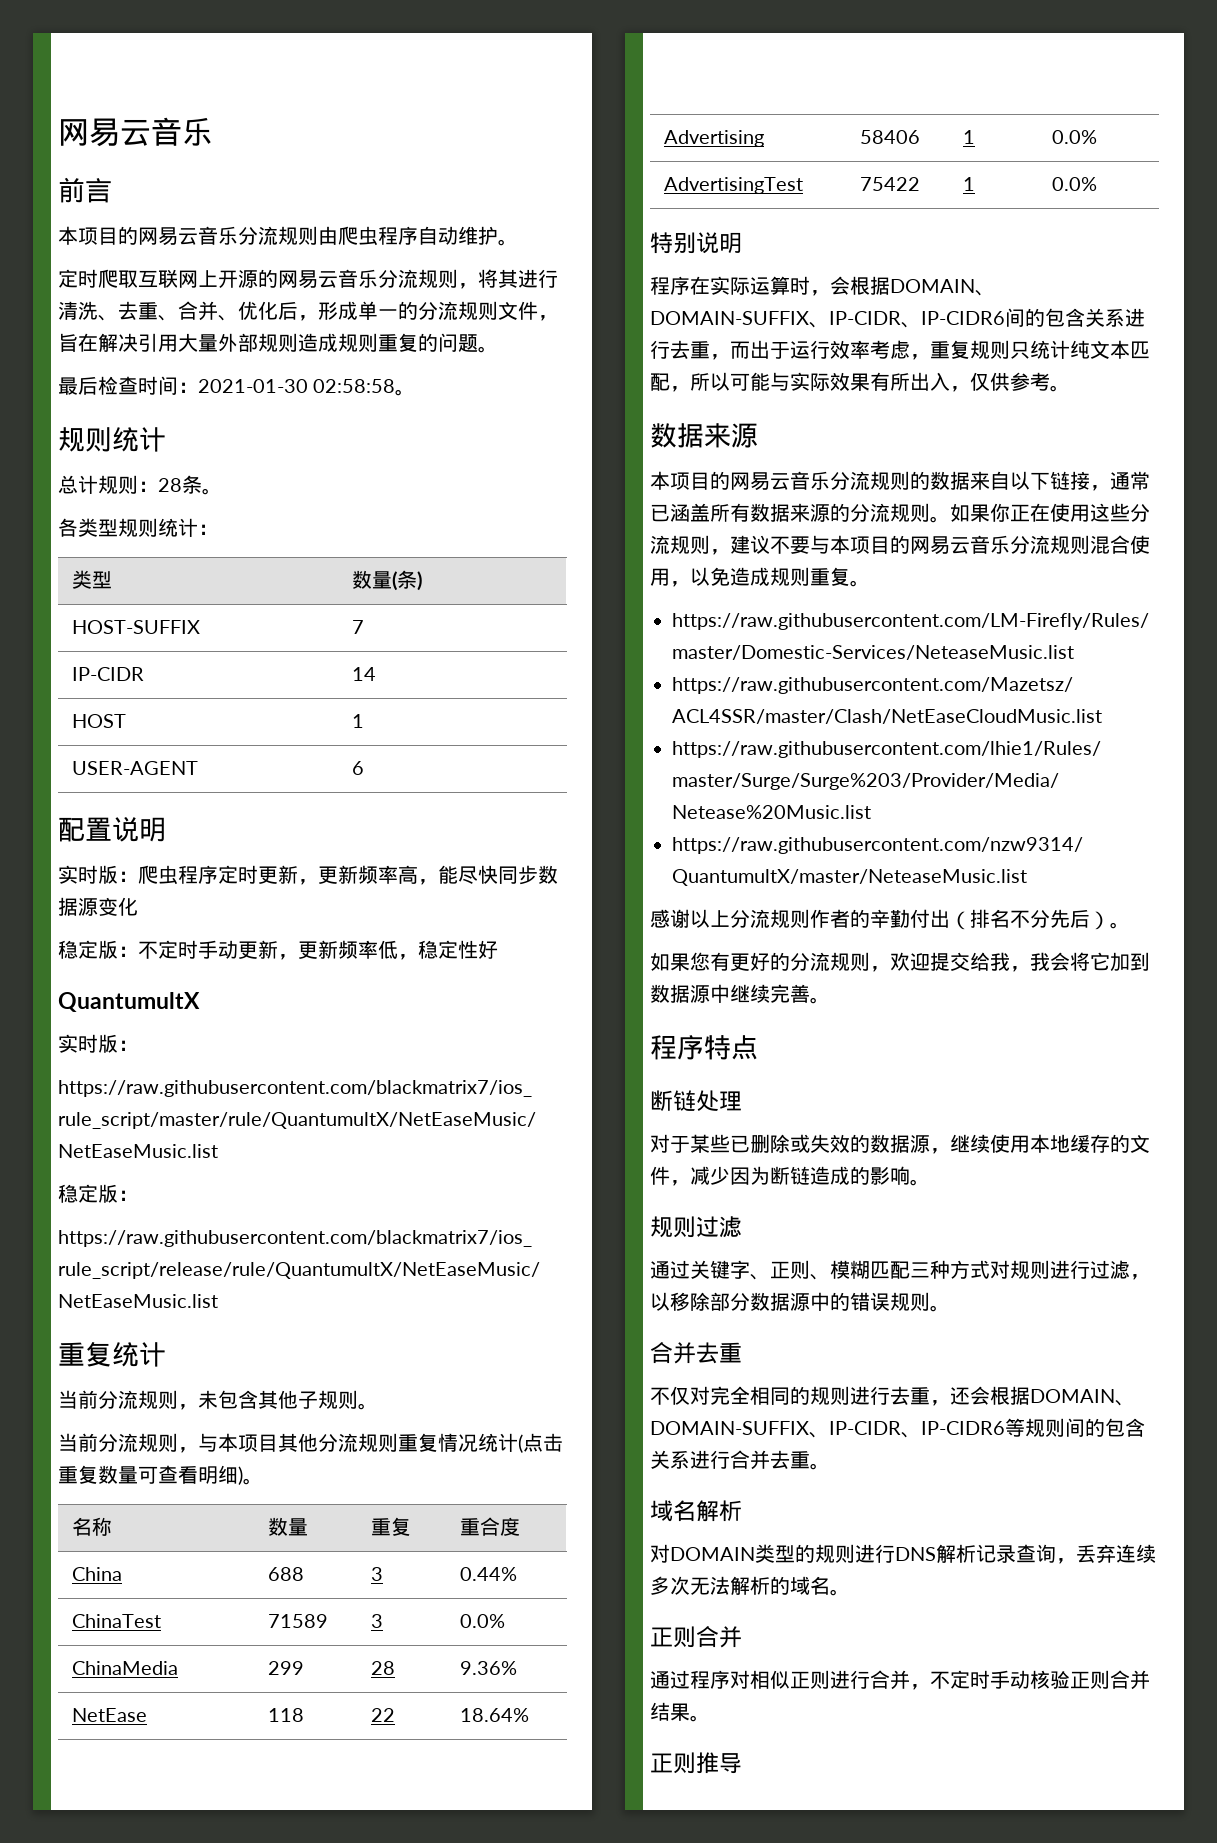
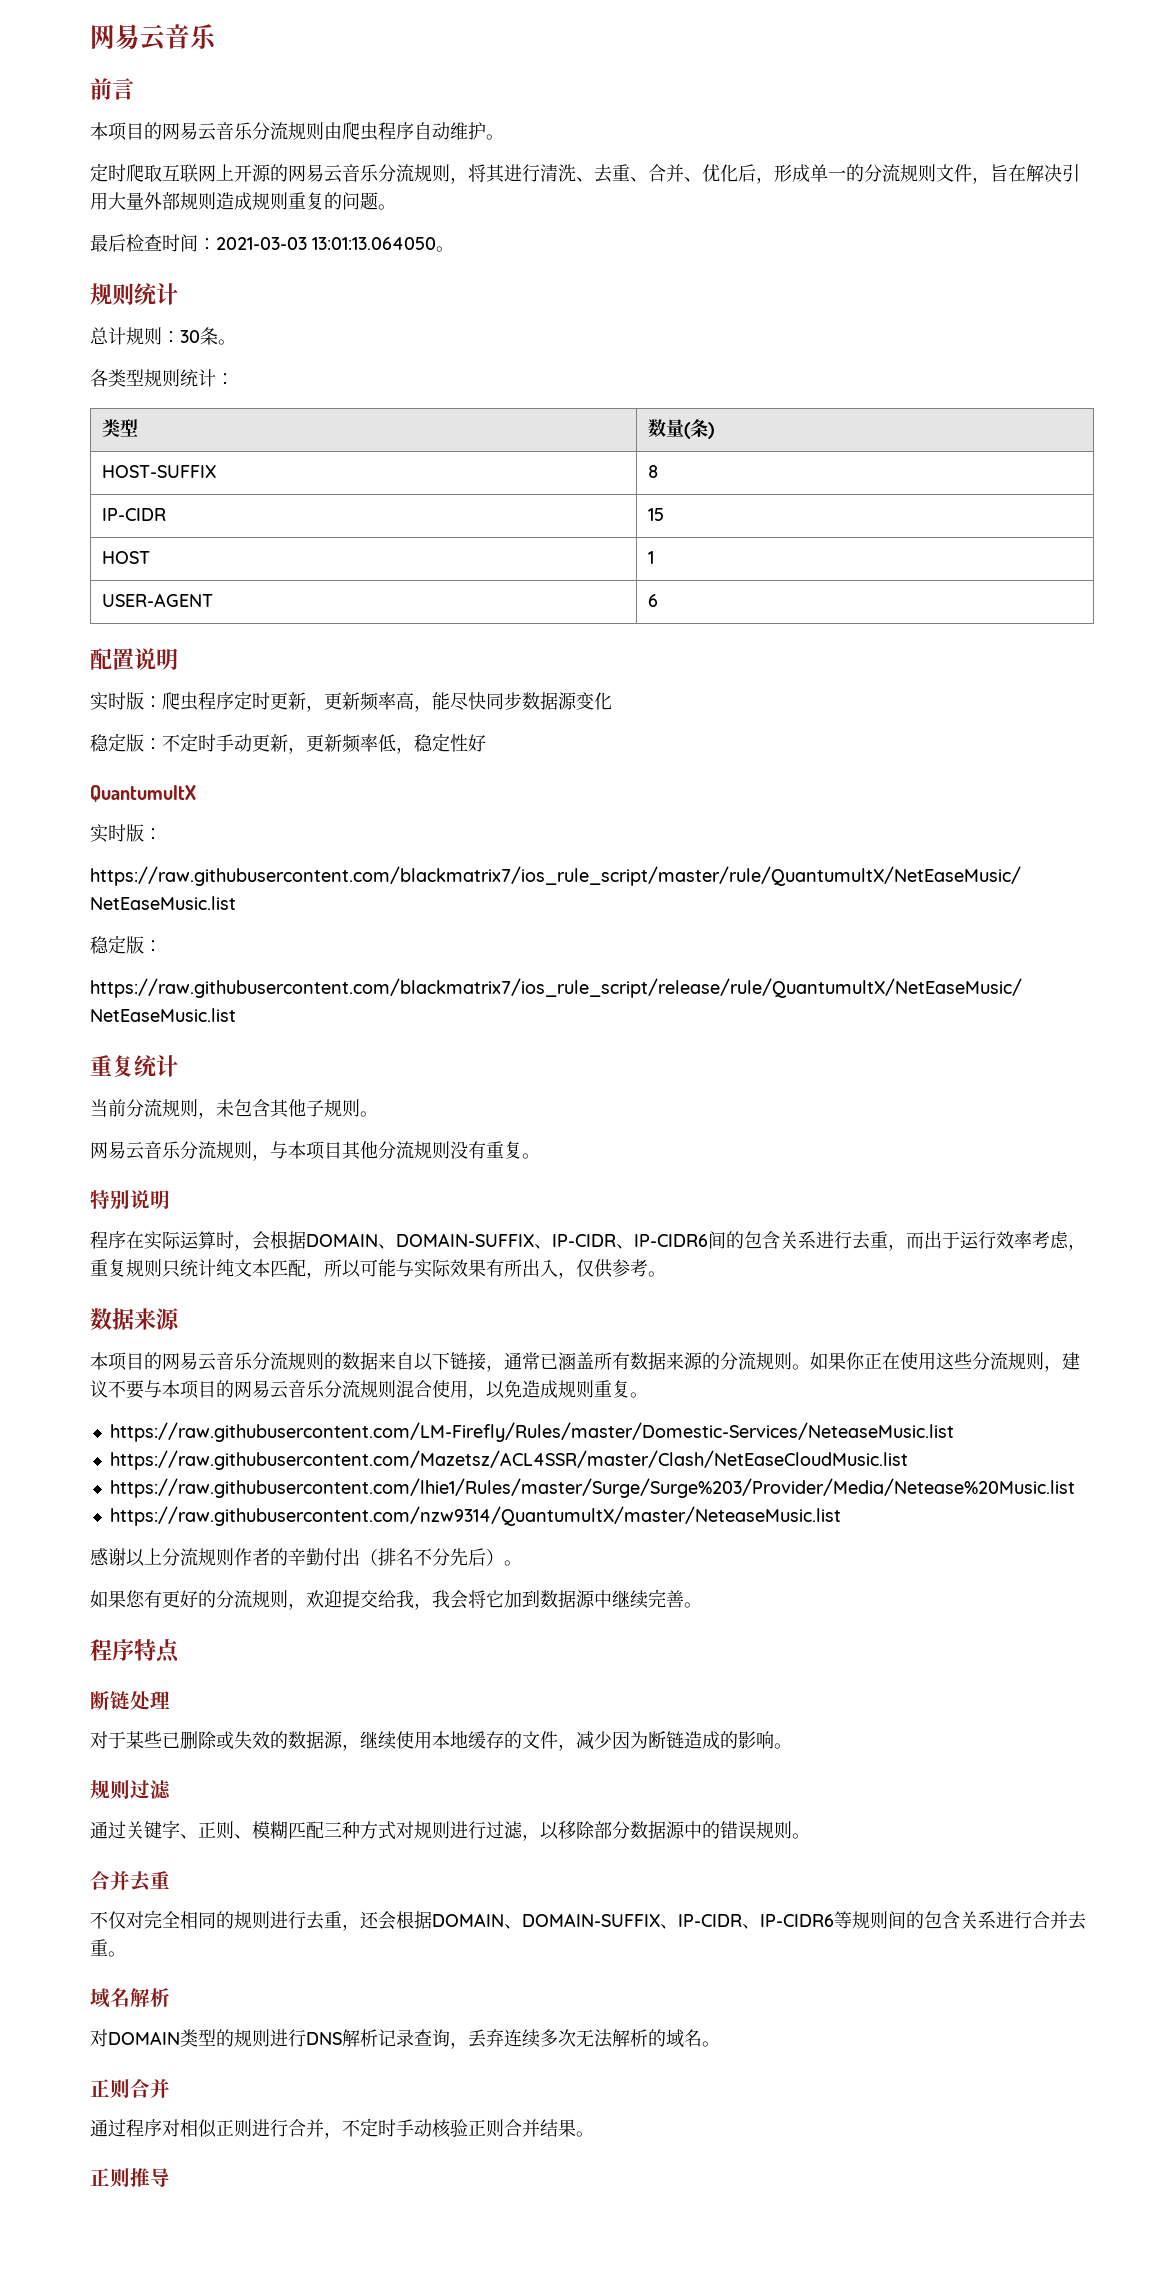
- 最后检查时间：2021-01-30 02:58:58。
+ 最后检查时间：2021-03-03 13:01:13.064050。
- 总计规则：28条。
+ 总计规则：30条。
- HOST-SUFFIX | 7
+ HOST-SUFFIX | 8
- IP-CIDR | 14
+ IP-CIDR | 15
- 当前分流规则，与本项目其他分流规则重复情况统计(点击重复数量可查看明细)。
- 名称 | 数量 | 重复 | 重合度
- China | 688 | 3 | 0.44%
- ChinaTest | 71589 | 3 | 0.0%
- ChinaMedia | 299 | 28 | 9.36%
- NetEase | 118 | 22 | 18.64%
- Advertising | 58406 | 1 | 0.0%
- AdvertisingTest | 75422 | 1 | 0.0%
+ 网易云音乐分流规则，与本项目其他分流规则没有重复。

